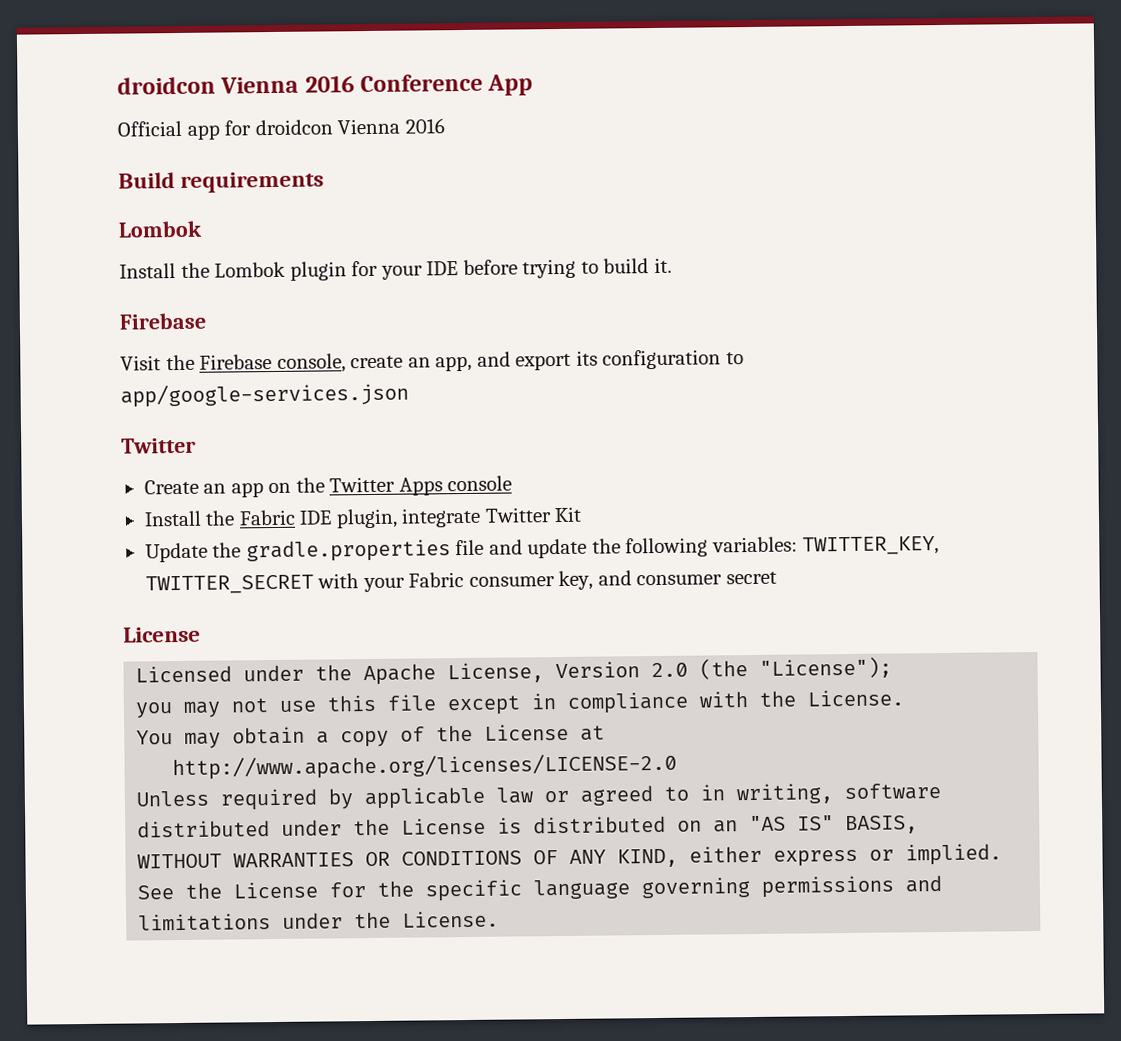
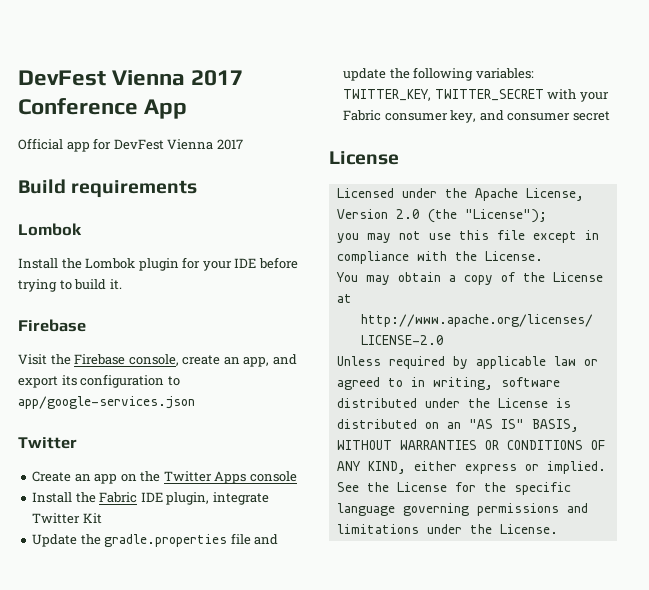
- droidcon Vienna 2016 Conference App
+ DevFest Vienna 2017 Conference App
- Official app for droidcon Vienna 2016
+ Official app for DevFest Vienna 2017

